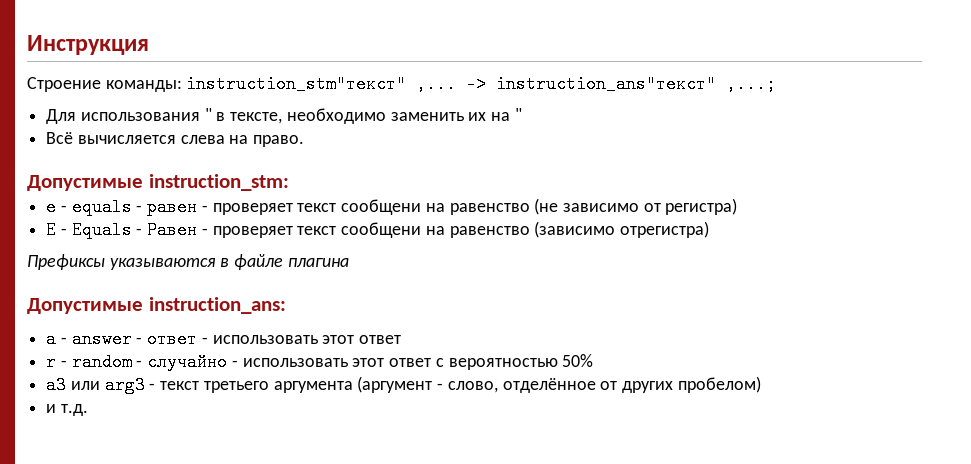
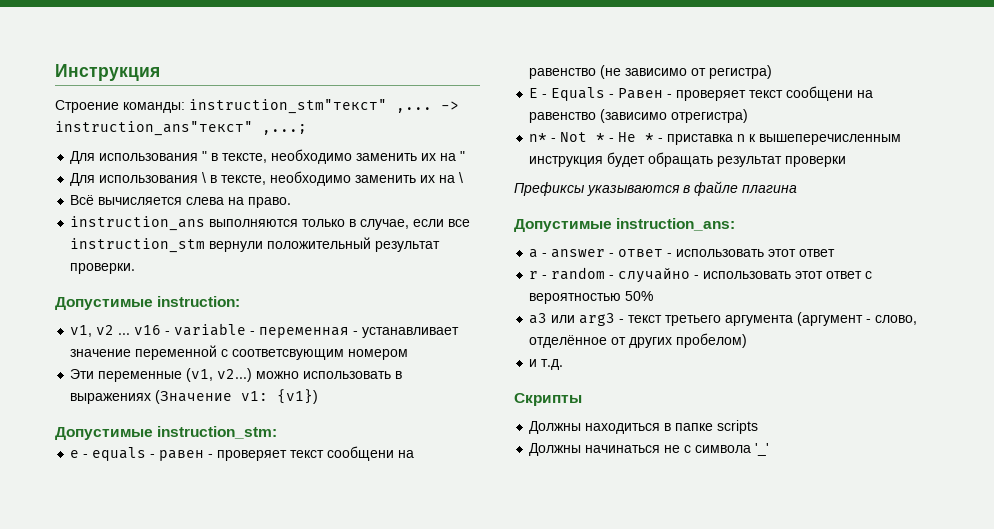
+ Для использования \ в тексте, необходимо заменить их на \
+ instruction_ans выполняются только в случае, если все instruction_stm вернули положительный результат проверки.
+ Допустимые instruction:
+ v1, v2 ... v16 - variable - переменная - устанавливает значение переменной с соответсвующим номером
+ Эти переменные (v1, v2...) можно использовать в выражениях (Значение v1: {v1})
+ n* - Not * - Не * - приставка n к вышеперечисленным инструкция будет обращать результат проверки
+ Скрипты
+ Должны находиться в папке scripts
+ Должны начинаться не с символа '_'

